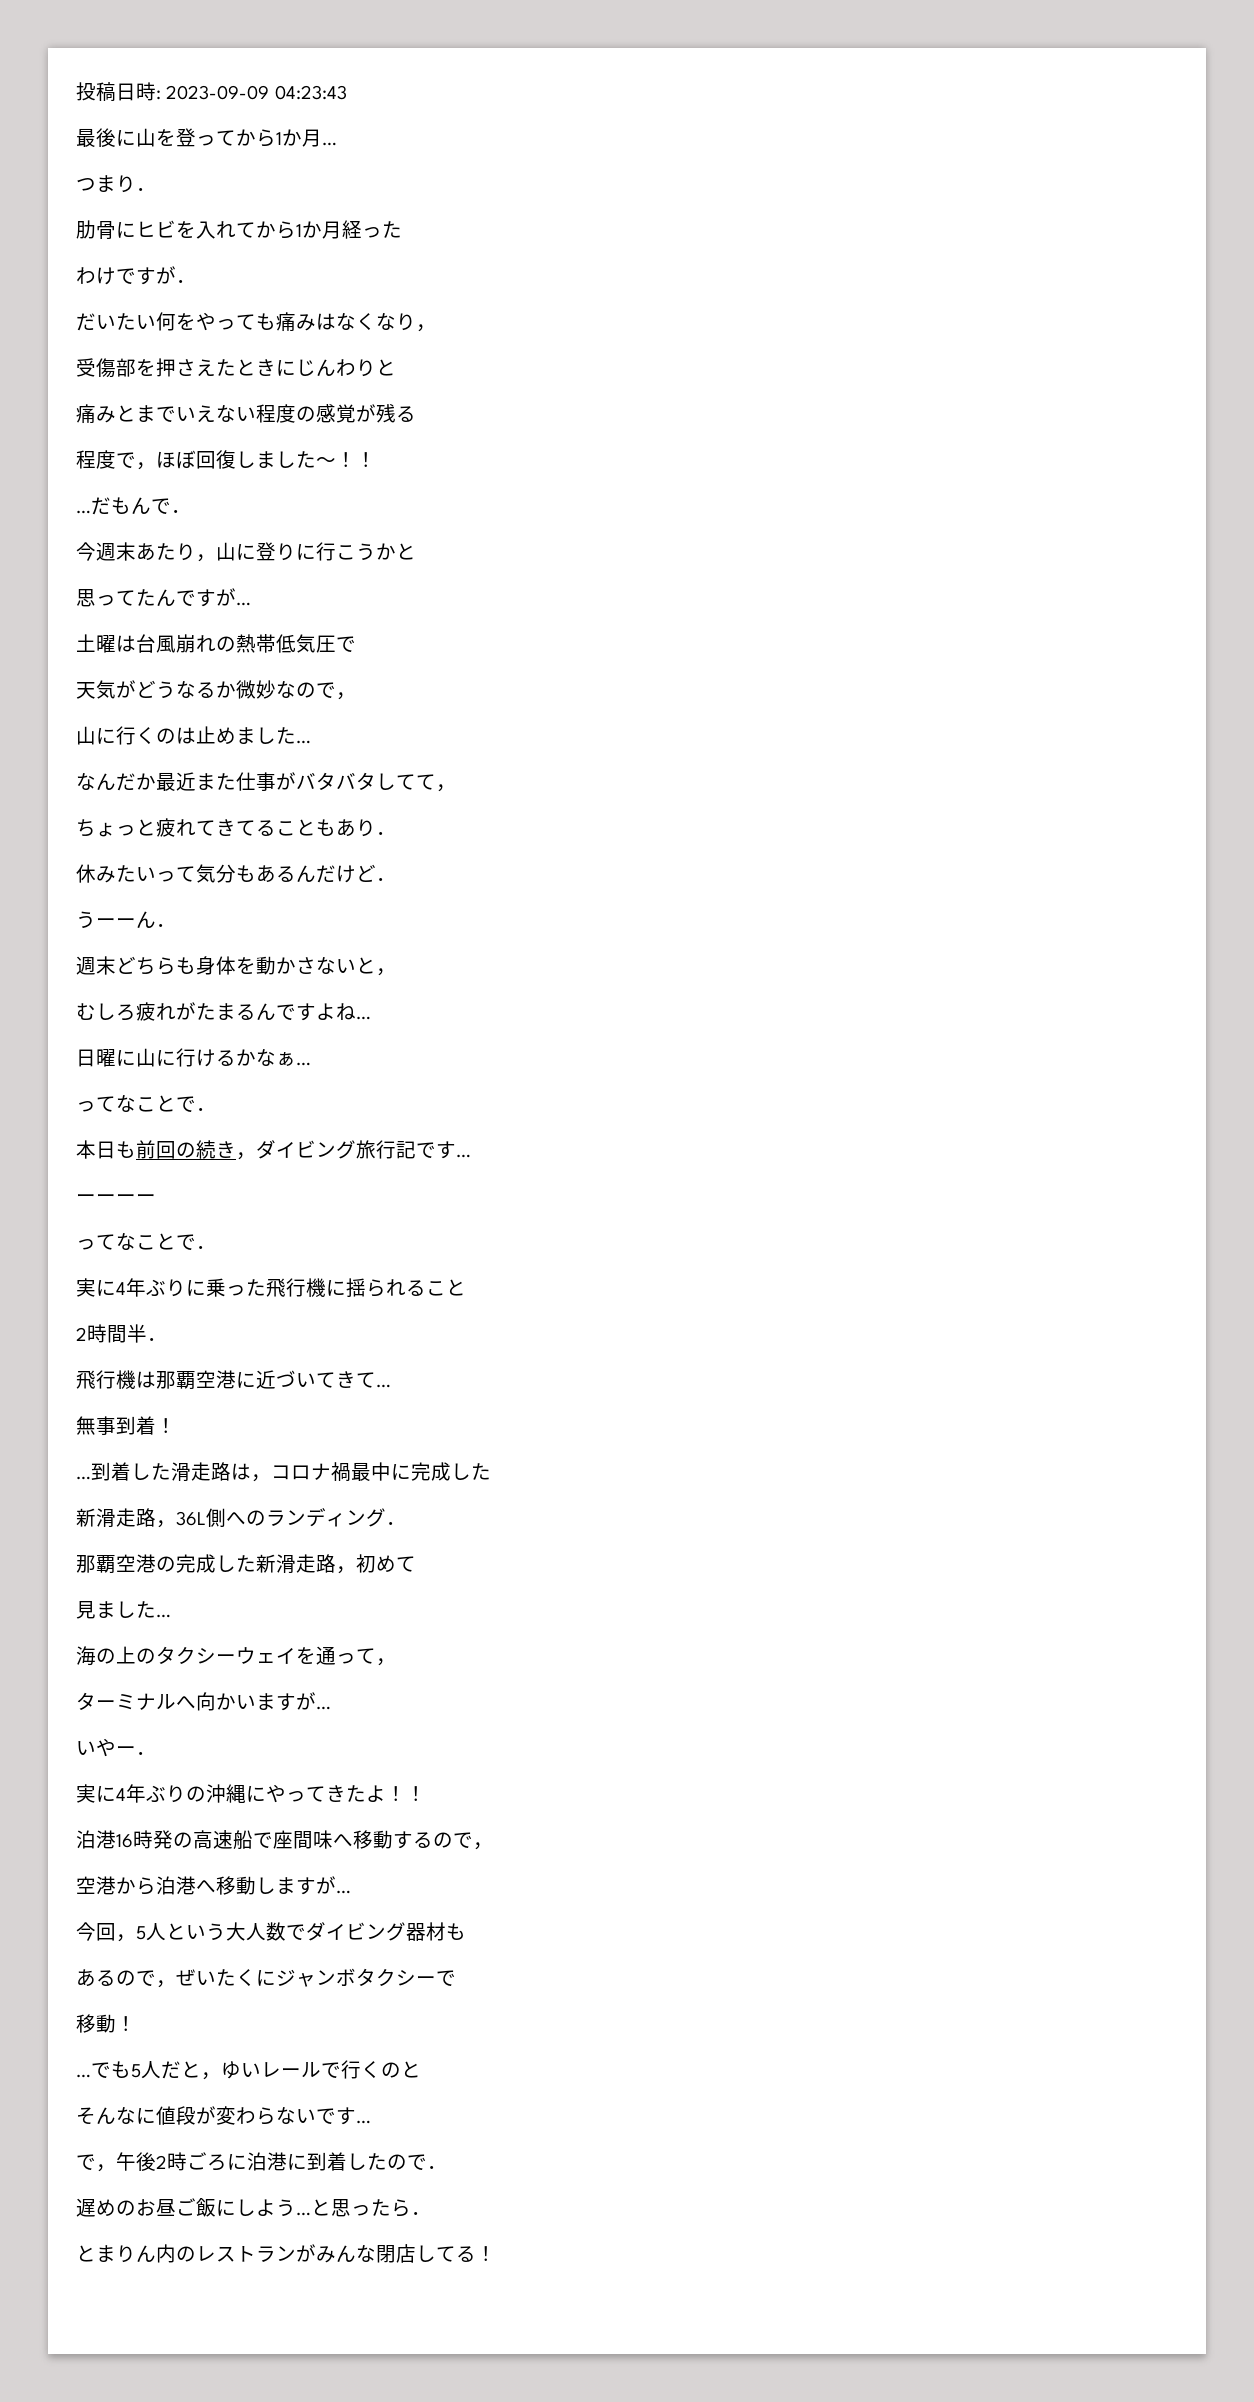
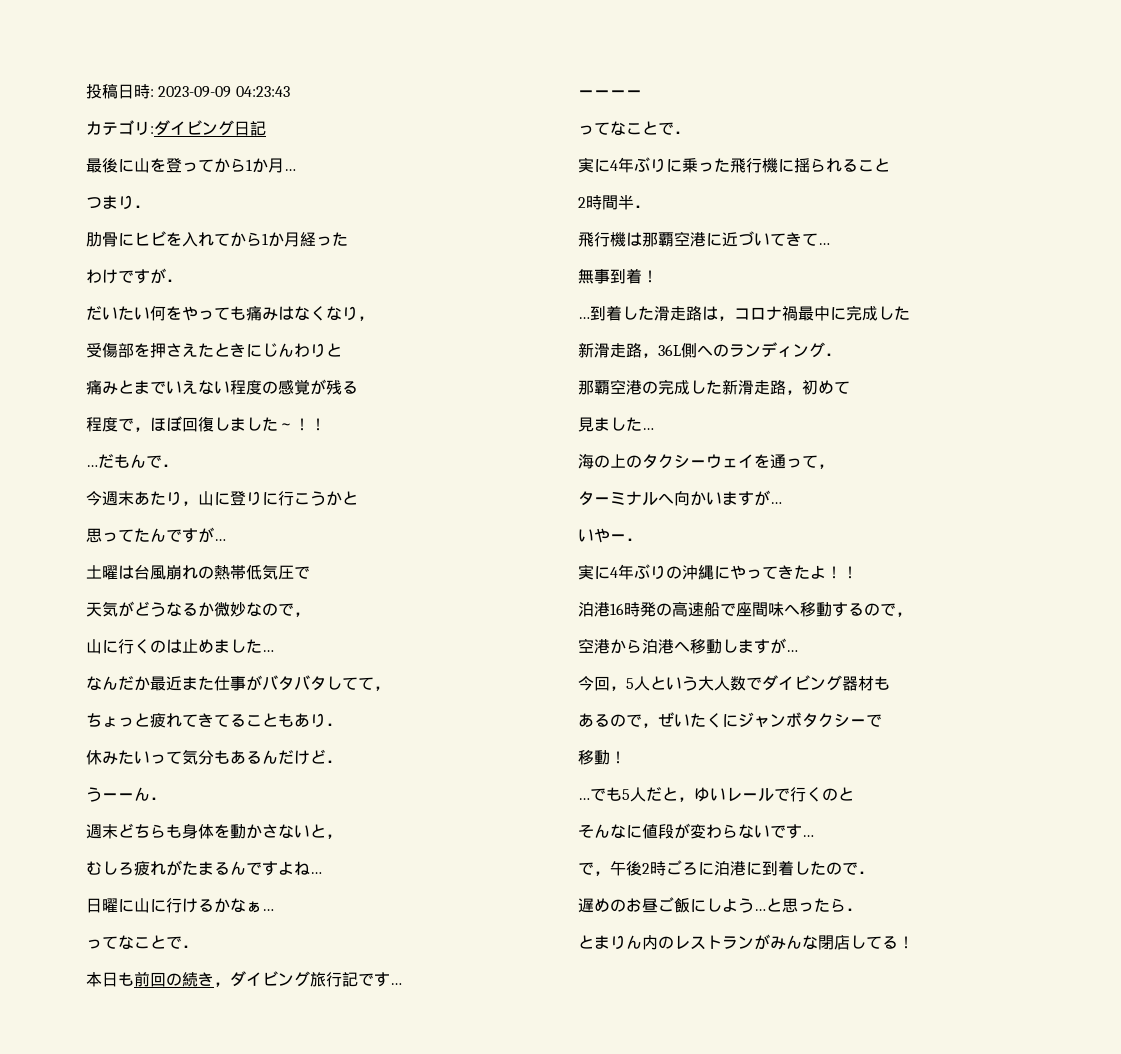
+ カテゴリ:ダイビング日記

